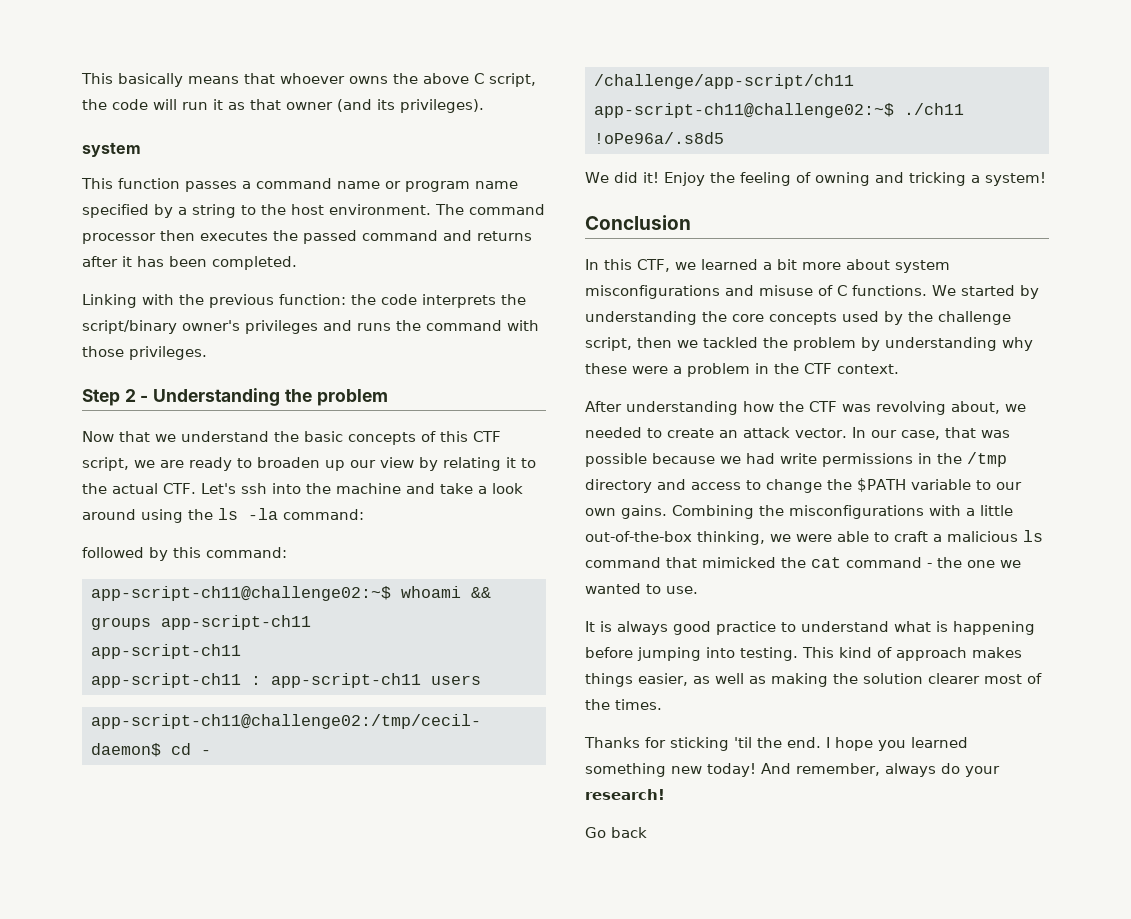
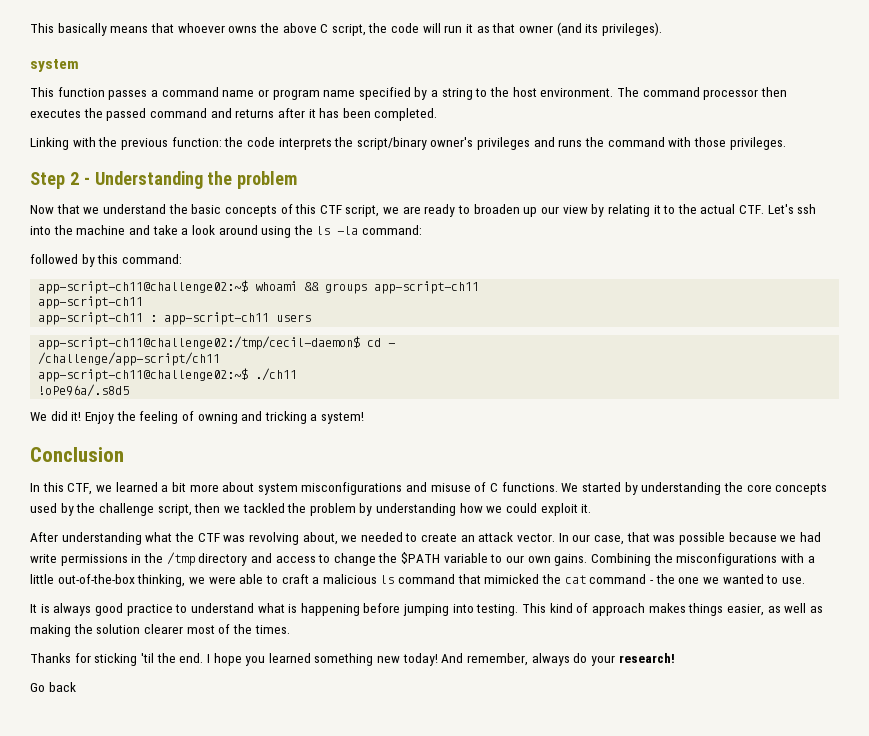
- We started by understanding the core concepts used by the challenge script, then we tackled the problem by understanding why these were a problem in the CTF context.
+ We started by understanding the core concepts used by the challenge script, then we tackled the problem by understanding how we could exploit it.
- After understanding how the CTF was revolving about, we needed to create an attack vector.
+ After understanding what the CTF was revolving about, we needed to create an attack vector.

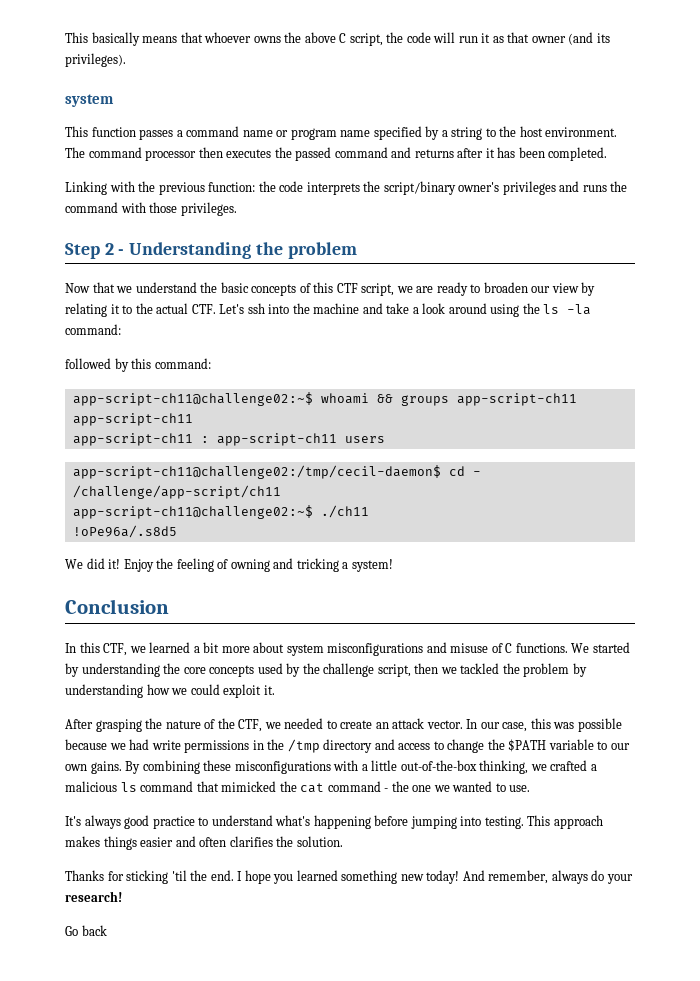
- Now that we understand the basic concepts of this CTF script, we are ready to broaden up our view by relating it to the actual CTF. Let's ssh into the machine and take a look around using the ls -la command:
+ Now that we understand the basic concepts of this CTF script, we are ready to broaden our view by relating it to the actual CTF. Let's ssh into the machine and take a look around using the ls -la command:
- After understanding what the CTF was revolving about, we needed to create an attack vector.
+ After grasping the nature of the CTF, we needed to create an attack vector.
- In our case, that was possible because we had write permissions in the /tmp directory and access to change the $PATH variable to our own gains.
+ In our case, this was possible because we had write permissions in the /tmp directory and access to change the $PATH variable to our own gains.
- Combining the misconfigurations with a little out-of-the-box thinking, we were able to craft a malicious ls command that mimicked the cat command - the one we wanted to use.
+ By combining these misconfigurations with a little out-of-the-box thinking, we crafted a malicious ls command that mimicked the cat command - the one we wanted to use.
- It is always good practice to understand what is happening before jumping into testing.
+ It's always good practice to understand what's happening before jumping into testing.
- This kind of approach makes things easier, as well as making the solution clearer most of the times.
+ This approach makes things easier and often clarifies the solution.

